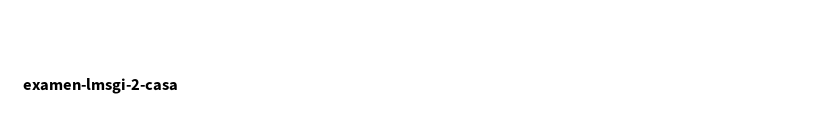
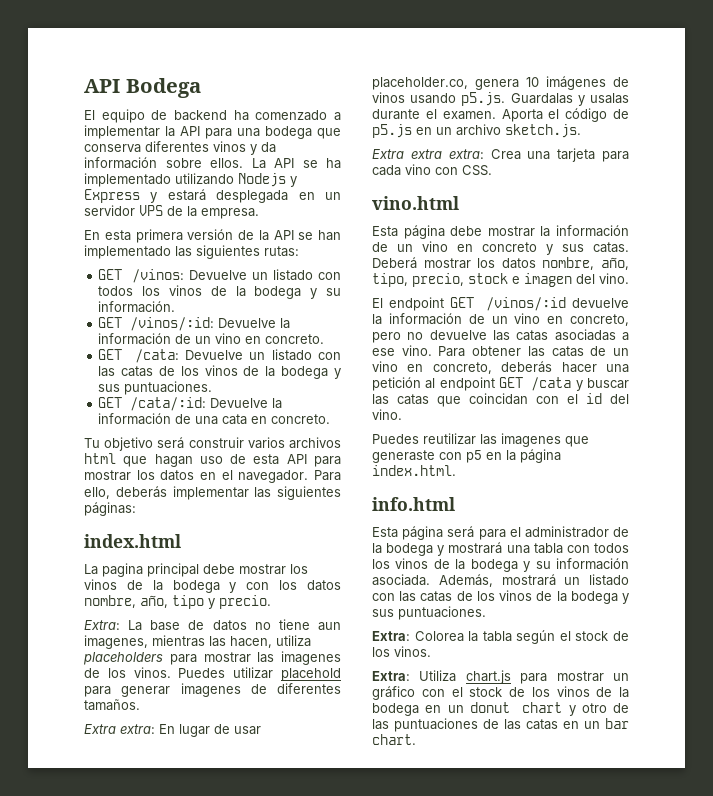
- examen-lmsgi-2-casa
+ API Bodega
+ El equipo de backend ha comenzado a implementar la API para una bodega que conserva diferentes vinos y da información sobre ellos. La API se ha implementado utilizando Nodejs y Express y estará desplegada en un servidor VPS de la empresa.
+ En esta primera versión de la API se han implementado las siguientes rutas:
+ GET /vinos: Devuelve un listado con todos los vinos de la bodega y su información.
+ GET /vinos/:id: Devuelve la información de un vino en concreto.
+ GET /cata: Devuelve un listado con las catas de los vinos de la bodega y sus puntuaciones.
+ GET /cata/:id: Devuelve la información de una cata en concreto.
+ Tu objetivo será construir varios archivos html que hagan uso de esta API para mostrar los datos en el navegador. Para ello, deberás implementar las siguientes páginas:
+ index.html
+ La pagina principal debe mostrar los vinos de la bodega y con los datos nombre, año, tipo y precio.
+ Extra: La base de datos no tiene aun imagenes, mientras las hacen, utiliza placeholders para mostrar las imagenes de los vinos. Puedes utilizar placehold para generar imagenes de diferentes tamaños.
+ Extra extra: En lugar de usar placeholder.co, genera 10 imágenes de vinos usando p5.js. Guardalas y usalas durante el examen. Aporta el código de p5.js en un archivo sketch.js.
+ Extra extra extra: Crea una tarjeta para cada vino con CSS.
+ vino.html
+ Esta página debe mostrar la información de un vino en concreto y sus catas. Deberá mostrar los datos nombre, año, tipo, precio, stock e imagen del vino.
+ El endpoint GET /vinos/:id devuelve la información de un vino en concreto, pero no devuelve las catas asociadas a ese vino. Para obtener las catas de un vino en concreto, deberás hacer una petición al endpoint GET /cata y buscar las catas que coincidan con el id del vino.
+ Puedes reutilizar las imagenes que generaste con p5 en la página index.html.
+ info.html
+ Esta página será para el administrador de la bodega y mostrará una tabla con todos los vinos de la bodega y su información asociada. Además, mostrará un listado con las catas de los vinos de la bodega y sus puntuaciones.
+ Extra: Colorea la tabla según el stock de los vinos.
+ Extra: Utiliza chart.js para mostrar un gráfico con el stock de los vinos de la bodega en un donut chart y otro de las puntuaciones de las catas en un bar chart.

